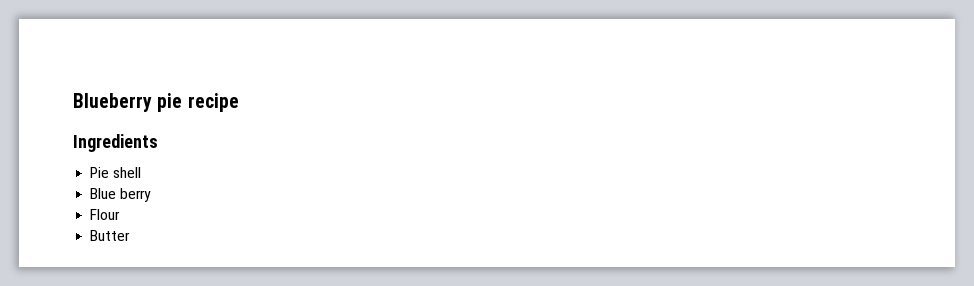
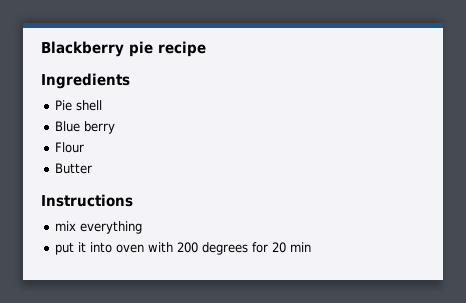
- Blueberry pie recipe
+ Blackberry pie recipe
+ Instructions
+ mix everything
+ put it into oven with 200 degrees for 20 min

